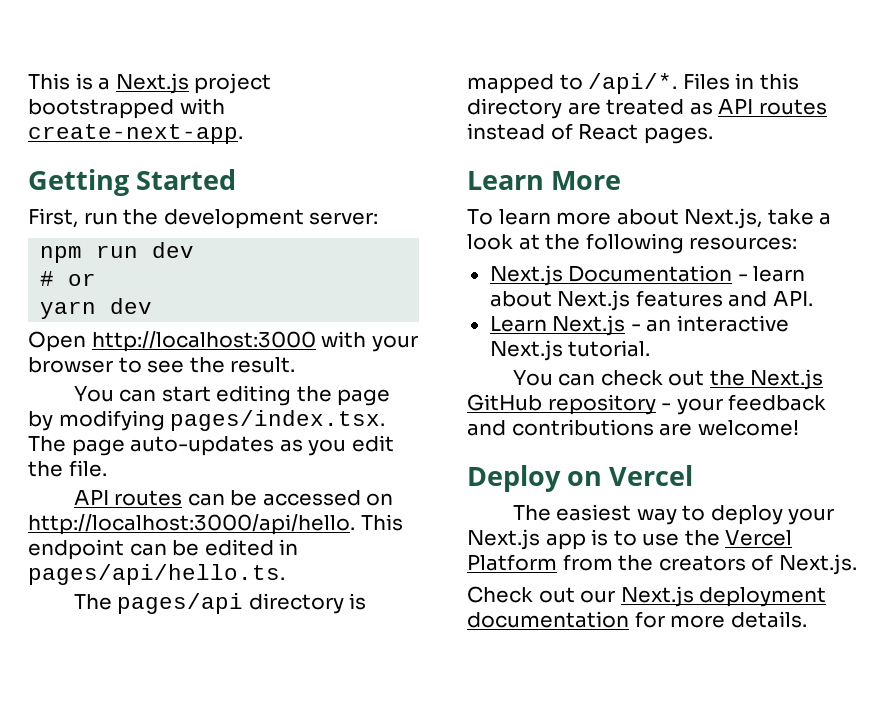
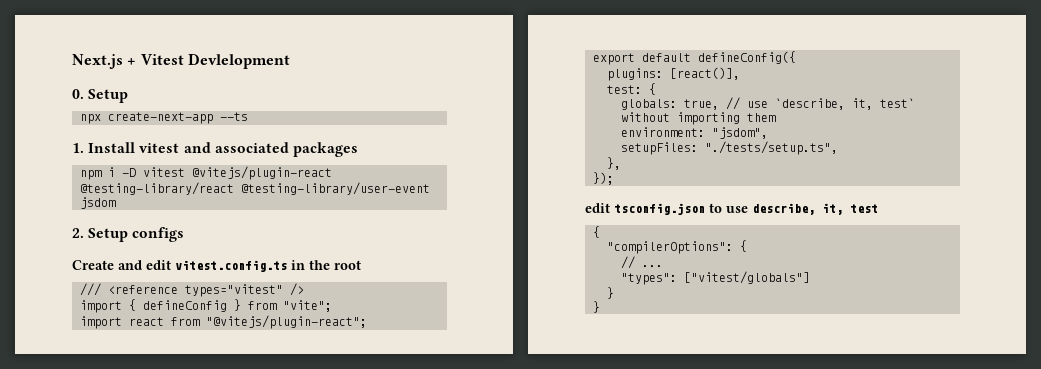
- This is a Next.js project bootstrapped with create-next-app.
- Getting Started
- First, run the development server:
- npm run dev
- # or
- yarn dev
- Open http://localhost:3000 with your browser to see the result.
- You can start editing the page by modifying pages/index.tsx. The page auto-updates as you edit the file.
- API routes can be accessed on http://localhost:3000/api/hello. This endpoint can be edited in pages/api/hello.ts.
- The pages/api directory is mapped to /api/*. Files in this directory are treated as API routes instead of React pages.
- Learn More
- To learn more about Next.js, take a look at the following resources:
- Next.js Documentation - learn about Next.js features and API.
- Learn Next.js - an interactive Next.js tutorial.
- You can check out the Next.js GitHub repository - your feedback and contributions are welcome!
- Deploy on Vercel
- The easiest way to deploy your Next.js app is to use the Vercel Platform from the creators of Next.js.
- Check out our Next.js deployment documentation for more details.
+ Next.js + Vitest Devlelopment
+ 0. Setup
+ npx create-next-app --ts
+ 1. Install vitest and associated packages
+ npm i -D vitest @vitejs/plugin-react @testing-library/react @testing-library/user-event jsdom
+ 2. Setup configs
+ Create and edit vitest.config.ts in the root
+ /// <reference types="vitest" />
+ import { defineConfig } from "vite";
+ import react from "@vitejs/plugin-react";
+ export default defineConfig({
+ plugins: [react()],
+ test: {
+ globals: true, // use `describe, it, test` without importing them
+ environment: "jsdom",
+ setupFiles: "./tests/setup.ts",
+ },
+ });
+ edit tsconfig.json to use describe, it, test
+ {
+ "compilerOptions": {
+ // ...
+ "types": ["vitest/globals"]
+ }
+ }

